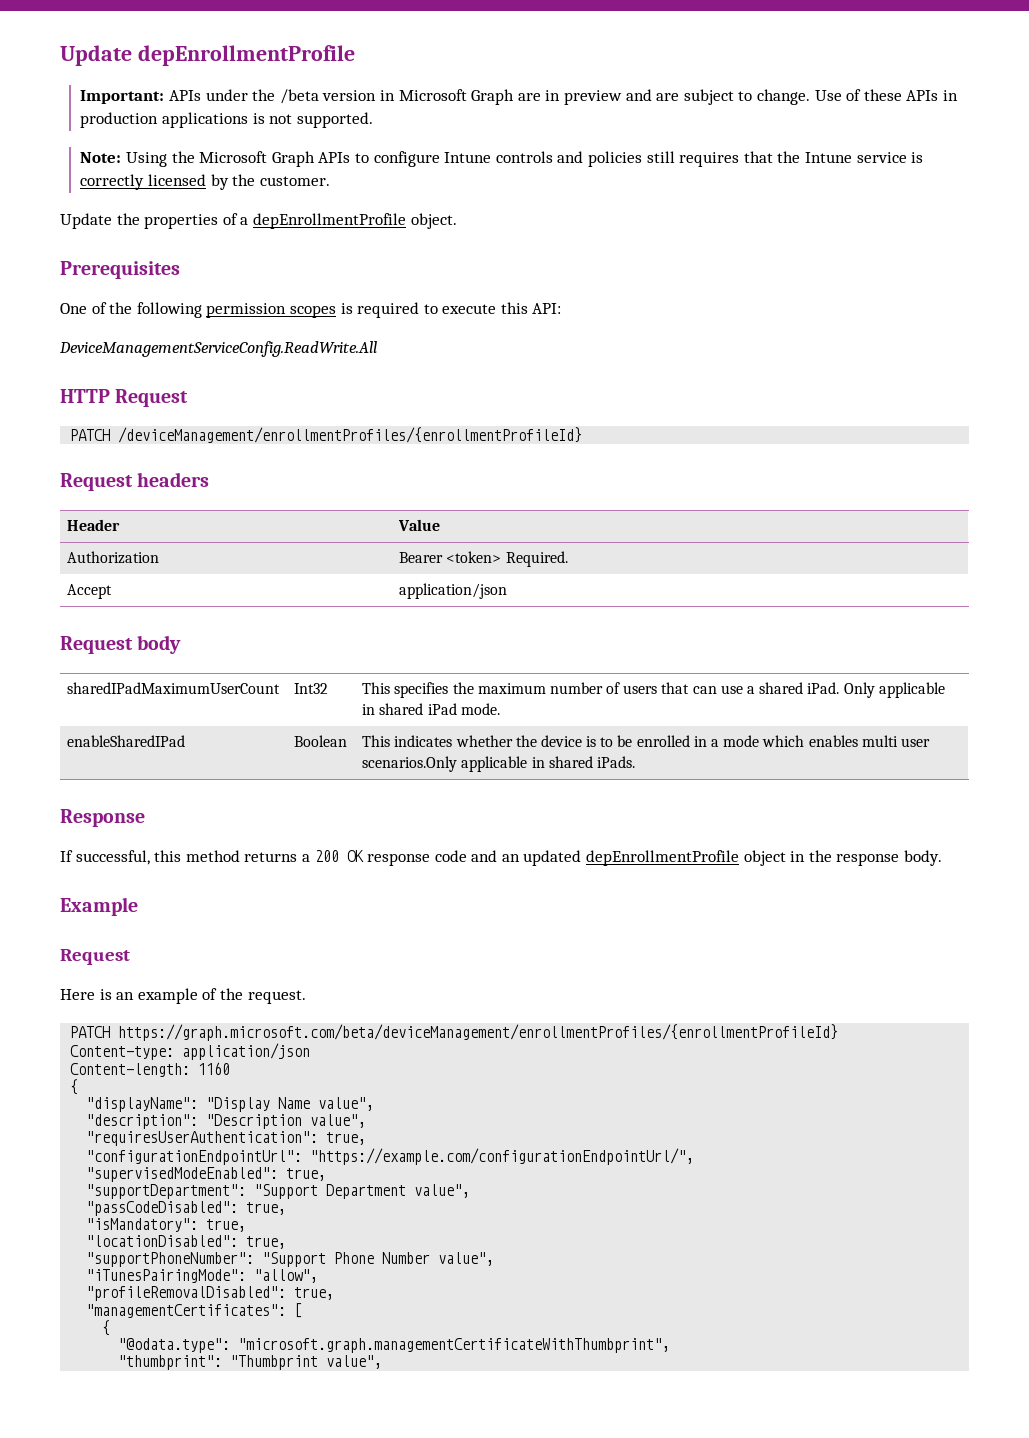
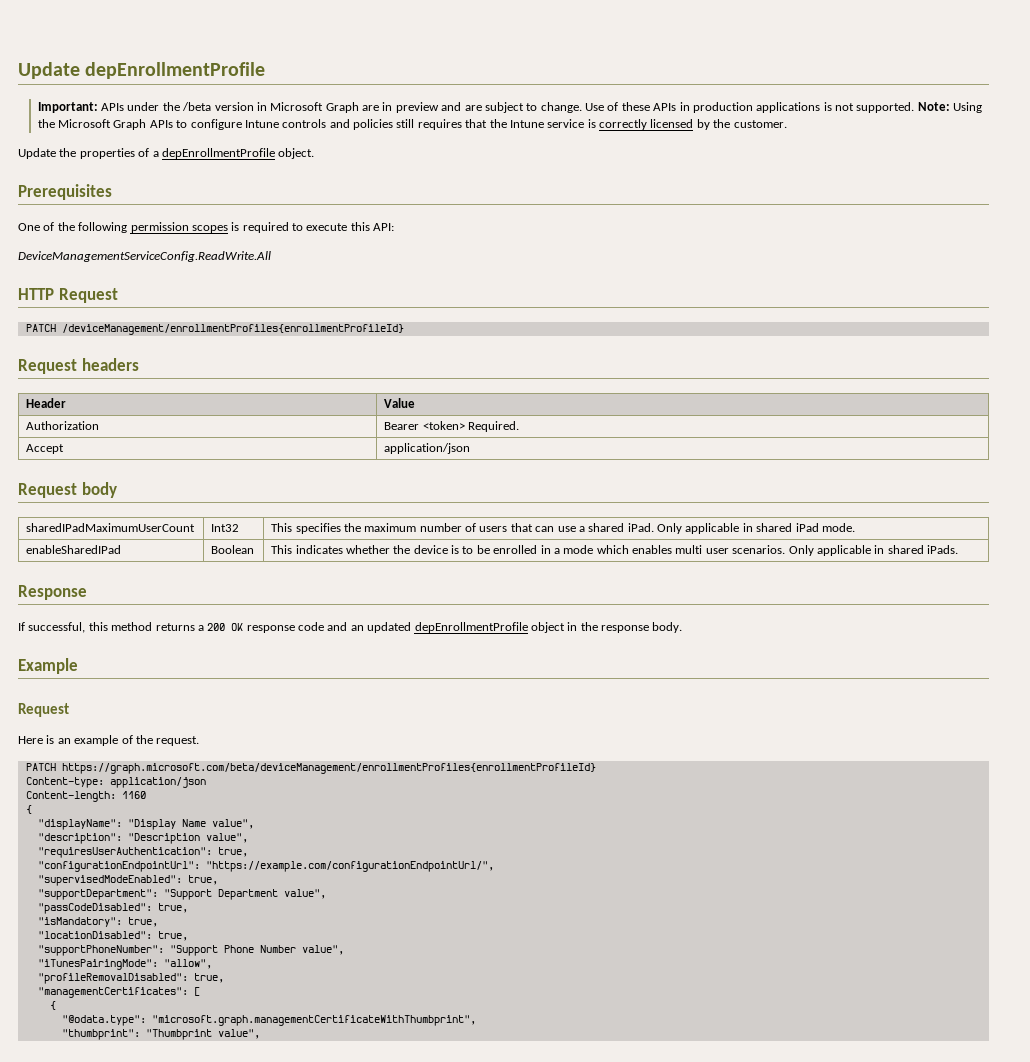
- Use of these APIs in production applications is not supported.
- Note: Using the Microsoft Graph APIs to configure Intune controls and policies still requires that the Intune service is correctly licensed by the customer.
+ Use of these APIs in production applications is not supported. Note: Using the Microsoft Graph APIs to configure Intune controls and policies still requires that the Intune service is correctly licensed by the customer.
- PATCH /deviceManagement/enrollmentProfiles/{enrollmentProfileId}
+ PATCH /deviceManagement/enrollmentProfiles{enrollmentProfileId}
- enableSharedIPad | Boolean | This indicates whether the device is to be enrolled in a mode which enables multi user scenarios.Only applicable in shared iPads.
+ enableSharedIPad | Boolean | This indicates whether the device is to be enrolled in a mode which enables multi user scenarios. Only applicable in shared iPads.
- PATCH https://graph.microsoft.com/beta/deviceManagement/enrollmentProfiles/{enrollmentProfileId}
+ PATCH https://graph.microsoft.com/beta/deviceManagement/enrollmentProfiles{enrollmentProfileId}

